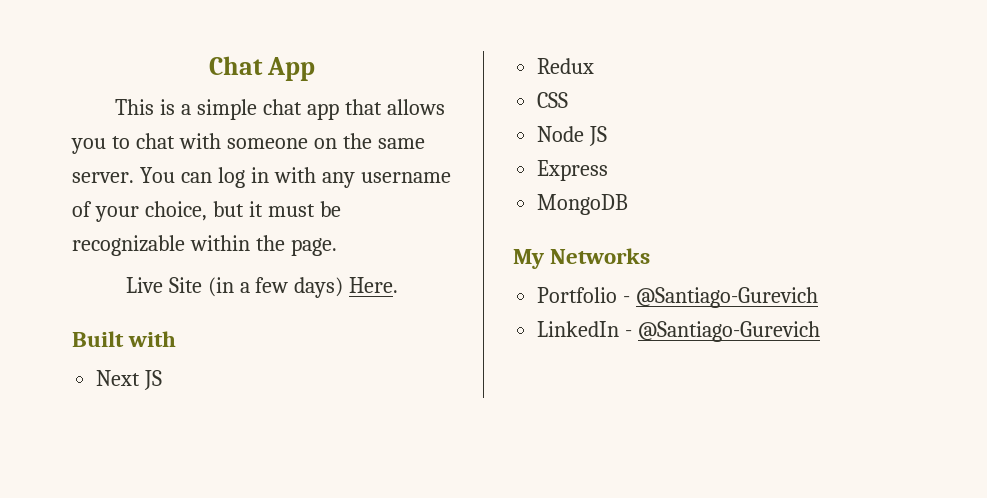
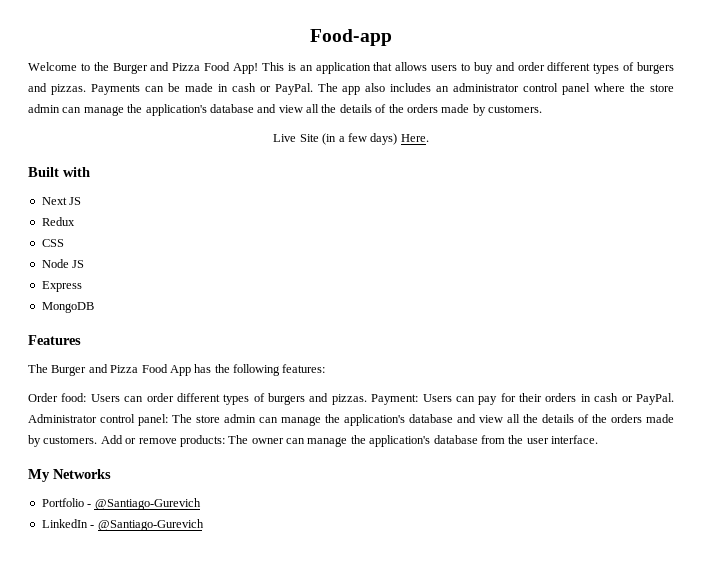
- Chat App
- This is a simple chat app that allows you to chat with someone on the same server. You can log in with any username of your choice, but it must be recognizable within the page.
+ Food-app
+ Welcome to the Burger and Pizza Food App! This is an application that allows users to buy and order different types of burgers and pizzas. Payments can be made in cash or PayPal. The app also includes an administrator control panel where the store admin can manage the application's database and view all the details of the orders made by customers.
+ Features
+ The Burger and Pizza Food App has the following features:
+ Order food: Users can order different types of burgers and pizzas. Payment: Users can pay for their orders in cash or PayPal. Administrator control panel: The store admin can manage the application's database and view all the details of the orders made by customers. Add or remove products: The owner can manage the application's database from the user interface.

